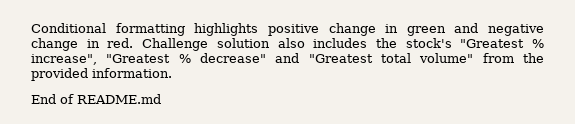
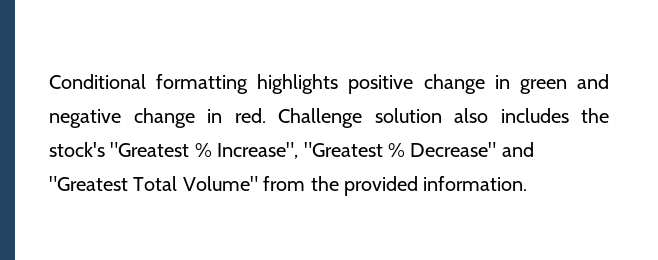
- Challenge solution also includes the stock's "Greatest % increase", "Greatest % decrease" and "Greatest total volume" from the provided information.
+ Challenge solution also includes the stock's "Greatest % Increase", "Greatest % Decrease" and "Greatest Total Volume" from the provided information.
- End of README.md

